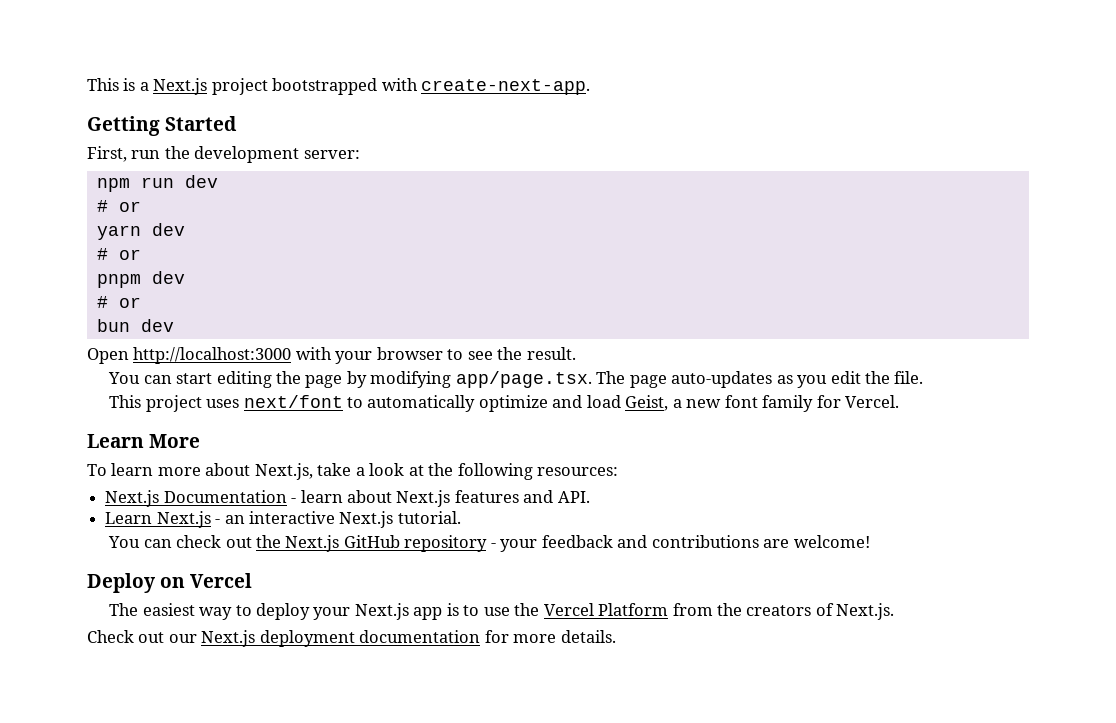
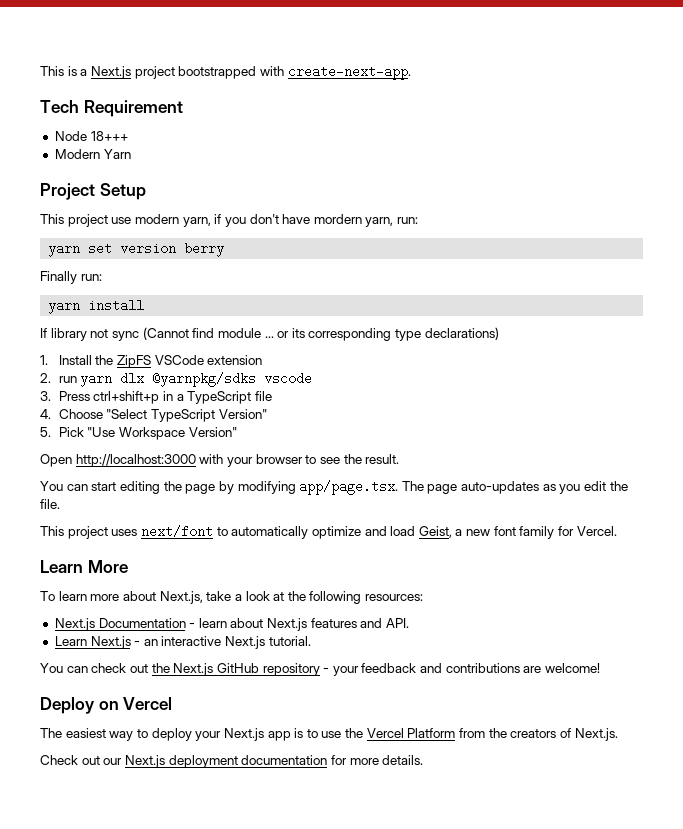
- Getting Started
- First, run the development server:
- npm run dev
- # or
- yarn dev
- # or
- pnpm dev
- # or
- bun dev
+ Tech Requirement
+ Node 18+++
+ Modern Yarn
+ Project Setup
+ This project use modern yarn, if you don't have mordern yarn, run:
+ yarn set version berry
+ Finally run:
+ yarn install
+ If library not sync (Cannot find module ... or its corresponding type declarations)
+ 1. Install the ZipFS VSCode extension
+ 2. run yarn dlx @yarnpkg/sdks vscode
+ 3. Press ctrl+shift+p in a TypeScript file
+ 4. Choose "Select TypeScript Version"
+ 5. Pick "Use Workspace Version"

